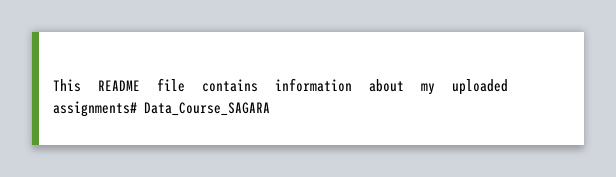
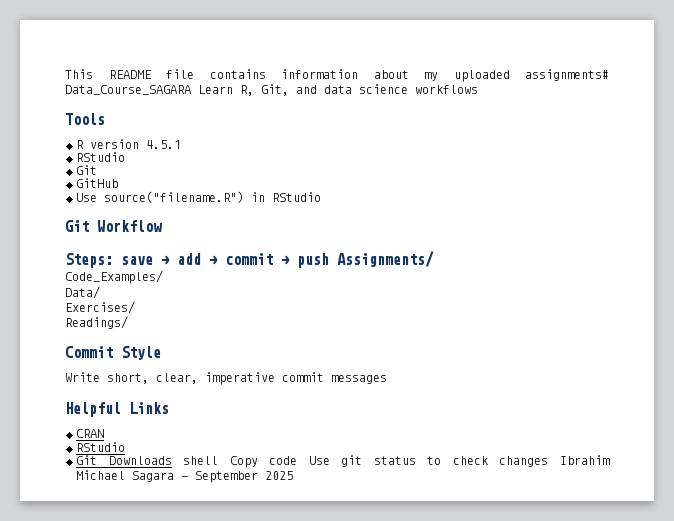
- This README file contains information about my uploaded assignments# Data_Course_SAGARA
+ This README file contains information about my uploaded assignments# Data_Course_SAGARA Learn R, Git, and data science workflows
+ Tools
+ R version 4.5.1
+ RStudio
+ Git
+ GitHub
+ Use source("filename.R") in RStudio
+ Git Workflow
+ Steps: save → add → commit → push Assignments/
+ Code_Examples/
+ Data/
+ Exercises/
+ Readings/
+ Commit Style
+ Write short, clear, imperative commit messages
+ Helpful Links
+ CRAN
+ RStudio
+ Git Downloads shell Copy code Use git status to check changes Ibrahim Michael Sagara — September 2025

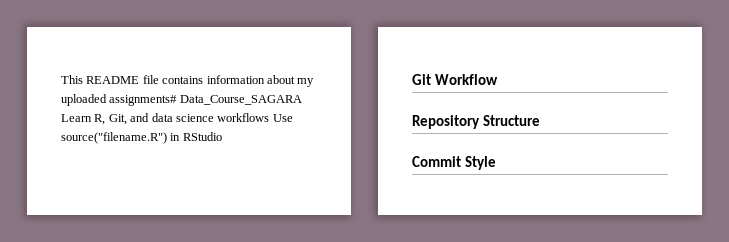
- This README file contains information about my uploaded assignments# Data_Course_SAGARA Learn R, Git, and data science workflows
- Tools
- R version 4.5.1
- RStudio
- Git
- GitHub
- Use source("filename.R") in RStudio
+ This README file contains information about my uploaded assignments# Data_Course_SAGARA Learn R, Git, and data science workflows Use source("filename.R") in RStudio
- Steps: save → add → commit → push Assignments/
- Code_Examples/
- Data/
- Exercises/
- Readings/
+ Repository Structure
  Commit Style
- Write short, clear, imperative commit messages
- Helpful Links
- CRAN
- RStudio
- Git Downloads shell Copy code Use git status to check changes Ibrahim Michael Sagara — September 2025

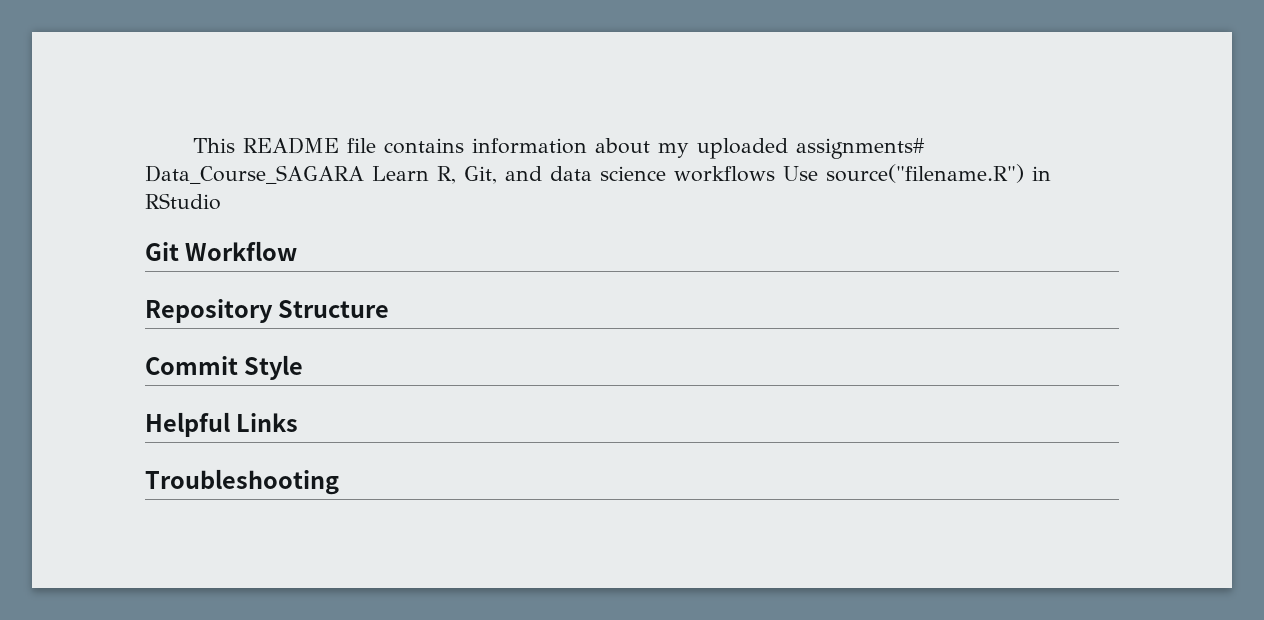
+ Helpful Links
+ Troubleshooting

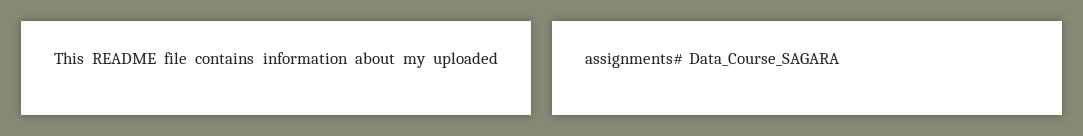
- This README file contains information about my uploaded assignments# Data_Course_SAGARA Learn R, Git, and data science workflows Use source("filename.R") in RStudio
- Git Workflow
- Repository Structure
- Commit Style
- Helpful Links
- Troubleshooting
+ This README file contains information about my uploaded assignments# Data_Course_SAGARA

